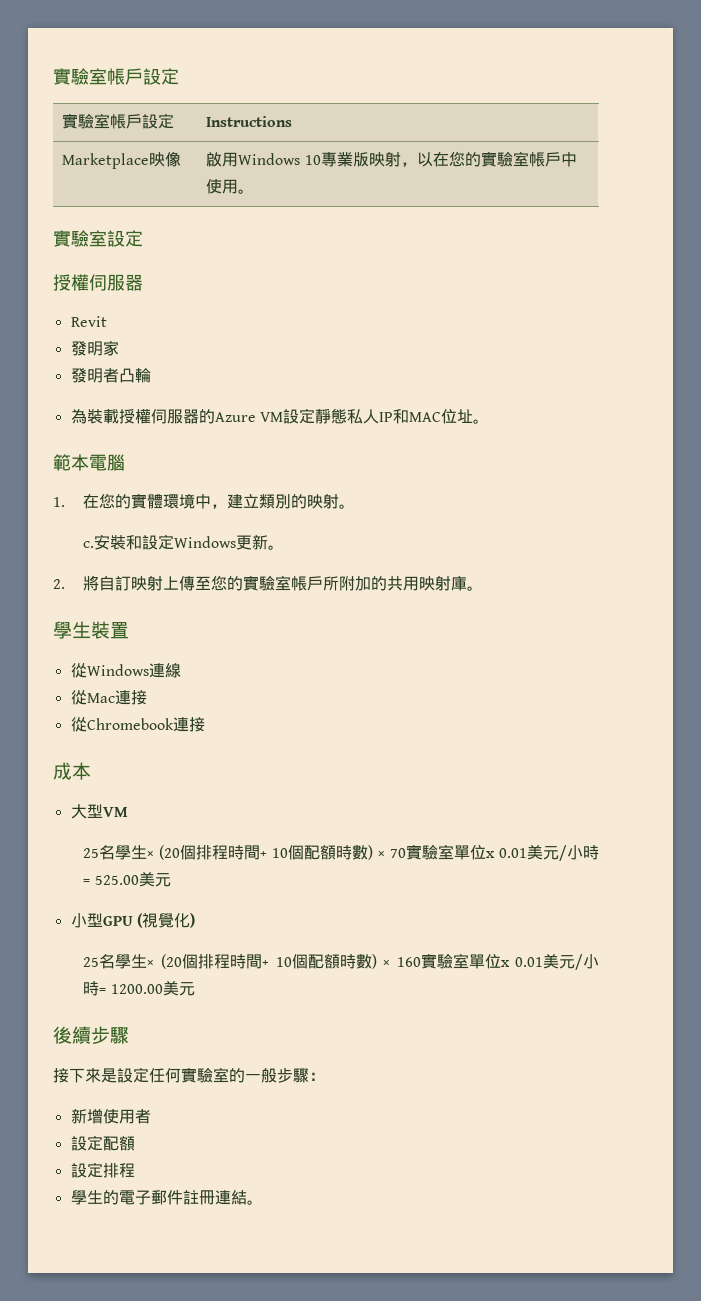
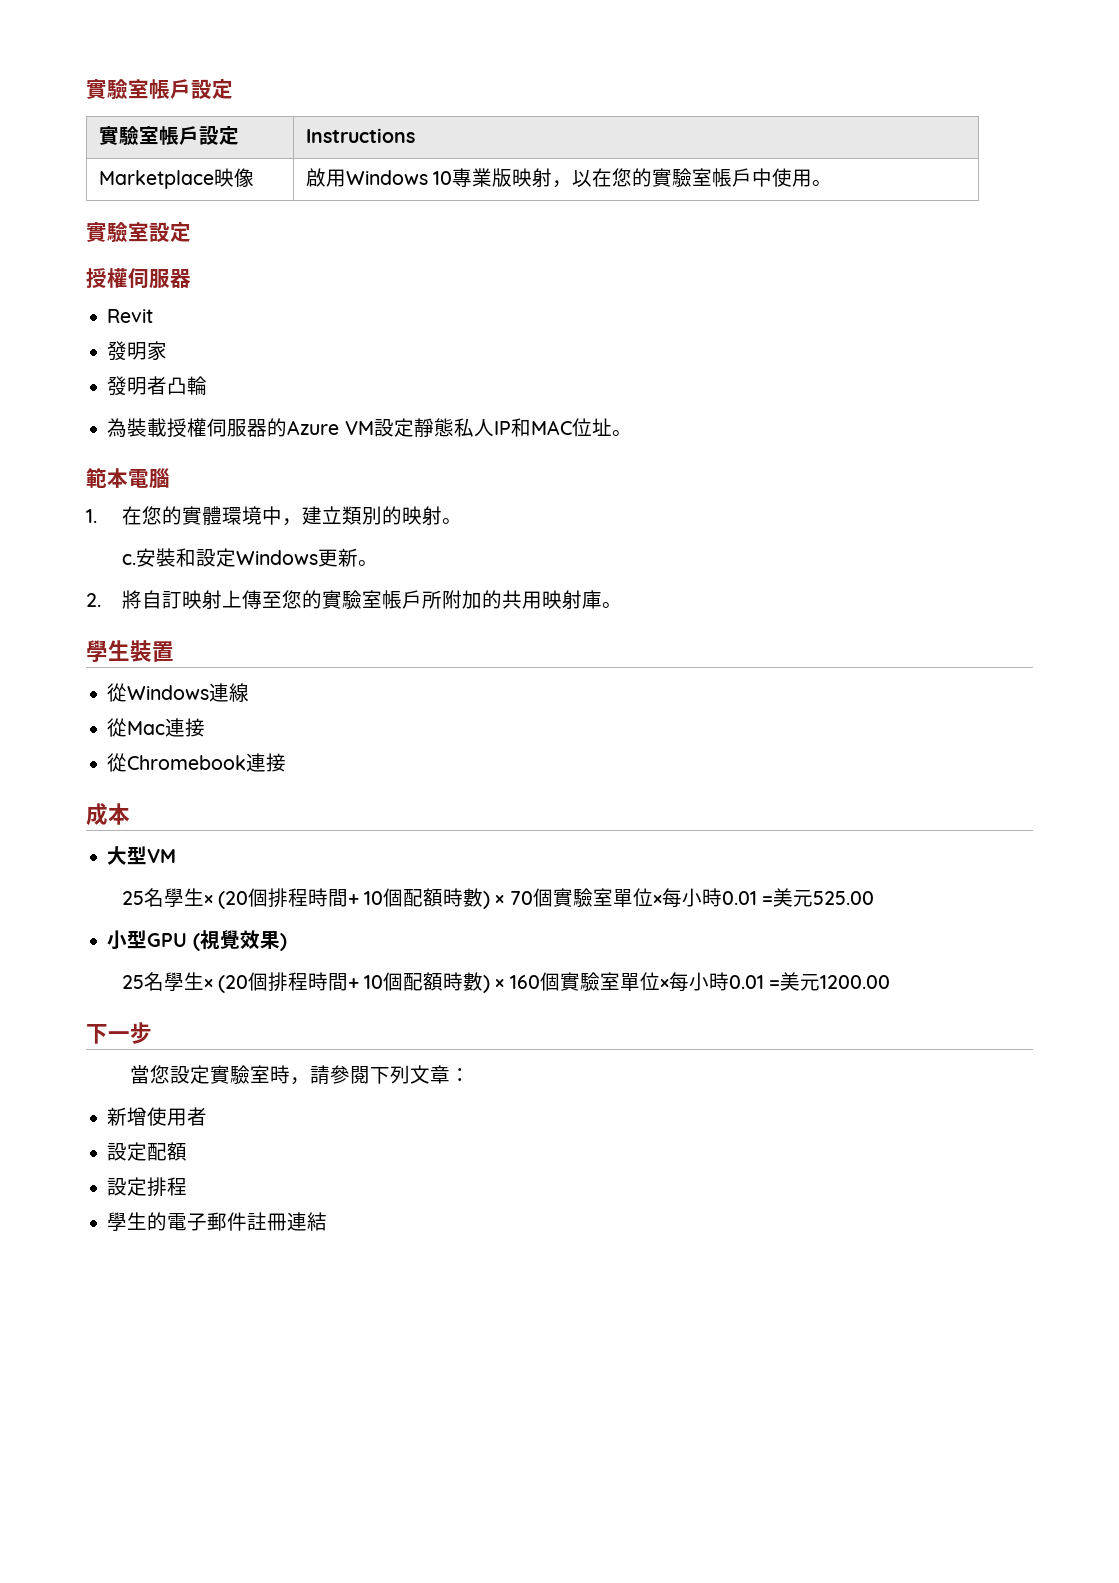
- 25名學生× (20個排程時間+ 10個配額時數) × 70實驗室單位x 0.01美元/小時= 525.00美元
+ 25名學生× (20個排程時間+ 10個配額時數) × 70個實驗室單位×每小時0.01 =美元525.00
- 小型GPU (視覺化)
+ 小型GPU (視覺效果)
- 25名學生× (20個排程時間+ 10個配額時數) × 160實驗室單位x 0.01美元/小時= 1200.00美元
- 後續步驟
- 接下來是設定任何實驗室的一般步驟：
+ 25名學生× (20個排程時間+ 10個配額時數) × 160個實驗室單位×每小時0.01 =美元1200.00
+ 下一步
+ 當您設定實驗室時，請參閱下列文章：
- 學生的電子郵件註冊連結。
+ 學生的電子郵件註冊連結

